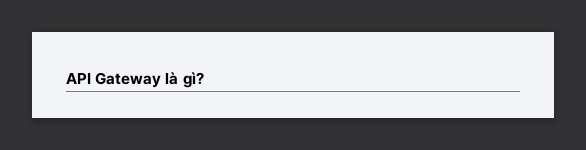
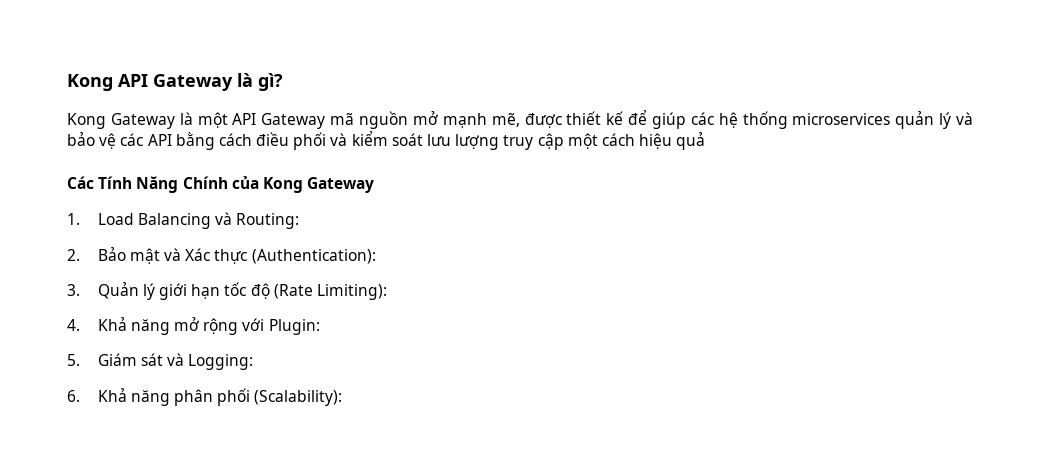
- API Gateway là gì?
+ Kong API Gateway là gì?
+ Kong Gateway là một API Gateway mã nguồn mở mạnh mẽ, được thiết kế để giúp các hệ thống microservices quản lý và bảo vệ các API bằng cách điều phối và kiểm soát lưu lượng truy cập một cách hiệu quả
+ Các Tính Năng Chính của Kong Gateway
+ 1. Load Balancing và Routing:
+ 2. Bảo mật và Xác thực (Authentication):
+ 3. Quản lý giới hạn tốc độ (Rate Limiting):
+ 4. Khả năng mở rộng với Plugin:
+ 5. Giám sát và Logging:
+ 6. Khả năng phân phối (Scalability):

